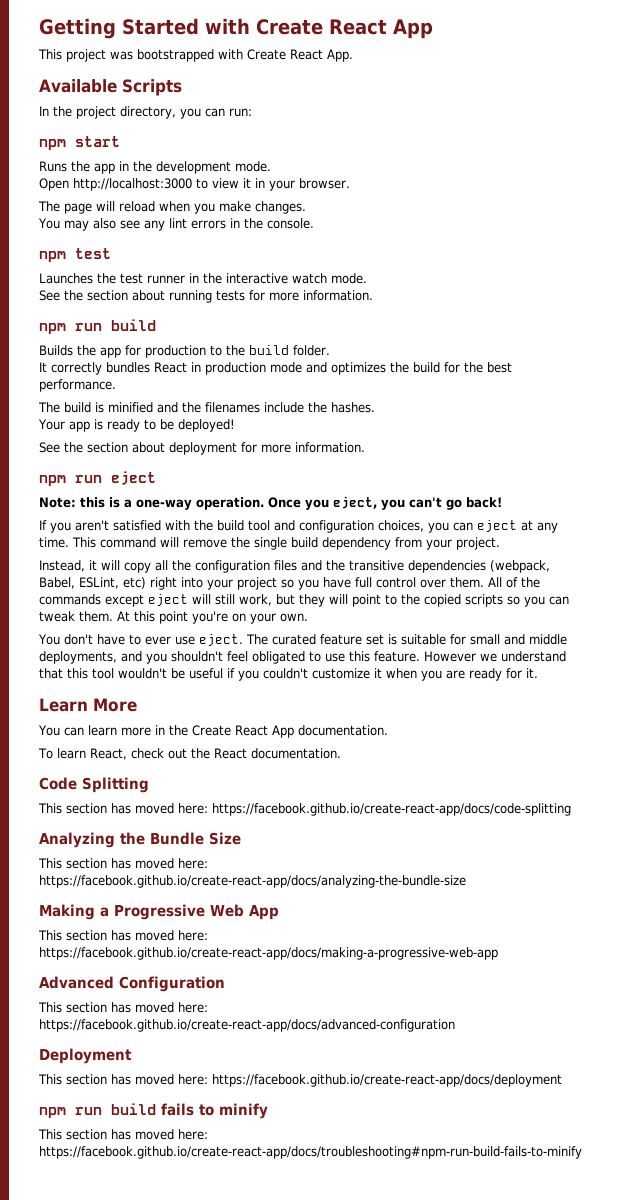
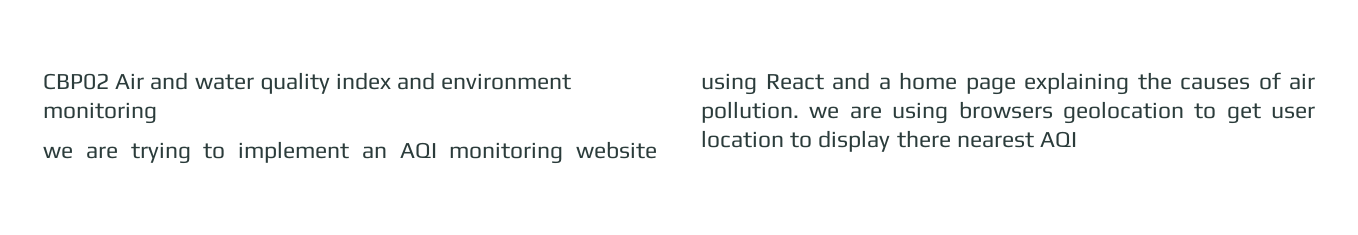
- Getting Started with Create React App
- This project was bootstrapped with Create React App.
- Available Scripts
- In the project directory, you can run:
- npm start
- Runs the app in the development mode.
- Open http://localhost:3000 to view it in your browser.
- The page will reload when you make changes.
- You may also see any lint errors in the console.
- npm test
- Launches the test runner in the interactive watch mode.
- See the section about running tests for more information.
- npm run build
- Builds the app for production to the build folder.
- It correctly bundles React in production mode and optimizes the build for the best performance.
- The build is minified and the filenames include the hashes.
- Your app is ready to be deployed!
- See the section about deployment for more information.
- npm run eject
- Note: this is a one-way operation. Once you eject, you can't go back!
- If you aren't satisfied with the build tool and configuration choices, you can eject at any time. This command will remove the single build dependency from your project.
- Instead, it will copy all the configuration files and the transitive dependencies (webpack, Babel, ESLint, etc) right into your project so you have full control over them. All of the commands except eject will still work, but they will point to the copied scripts so you can tweak them. At this point you're on your own.
- You don't have to ever use eject. The curated feature set is suitable for small and middle deployments, and you shouldn't feel obligated to use this feature. However we understand that this tool wouldn't be useful if you couldn't customize it when you are ready for it.
- Learn More
- You can learn more in the Create React App documentation.
- To learn React, check out the React documentation.
- Code Splitting
- This section has moved here: https://facebook.github.io/create-react-app/docs/code-splitting
- Analyzing the Bundle Size
- This section has moved here: https://facebook.github.io/create-react-app/docs/analyzing-the-bundle-size
- Making a Progressive Web App
- This section has moved here: https://facebook.github.io/create-react-app/docs/making-a-progressive-web-app
- Advanced Configuration
- This section has moved here: https://facebook.github.io/create-react-app/docs/advanced-configuration
- Deployment
- This section has moved here: https://facebook.github.io/create-react-app/docs/deployment
- npm run build fails to minify
- This section has moved here: https://facebook.github.io/create-react-app/docs/troubleshooting#npm-run-build-fails-to-minify
+ CBP02 Air and water quality index and environment monitoring
+ we are trying to implement an AQI monitoring website using React and a home page explaining the causes of air pollution. we are using browsers geolocation to get user location to display there nearest AQI

